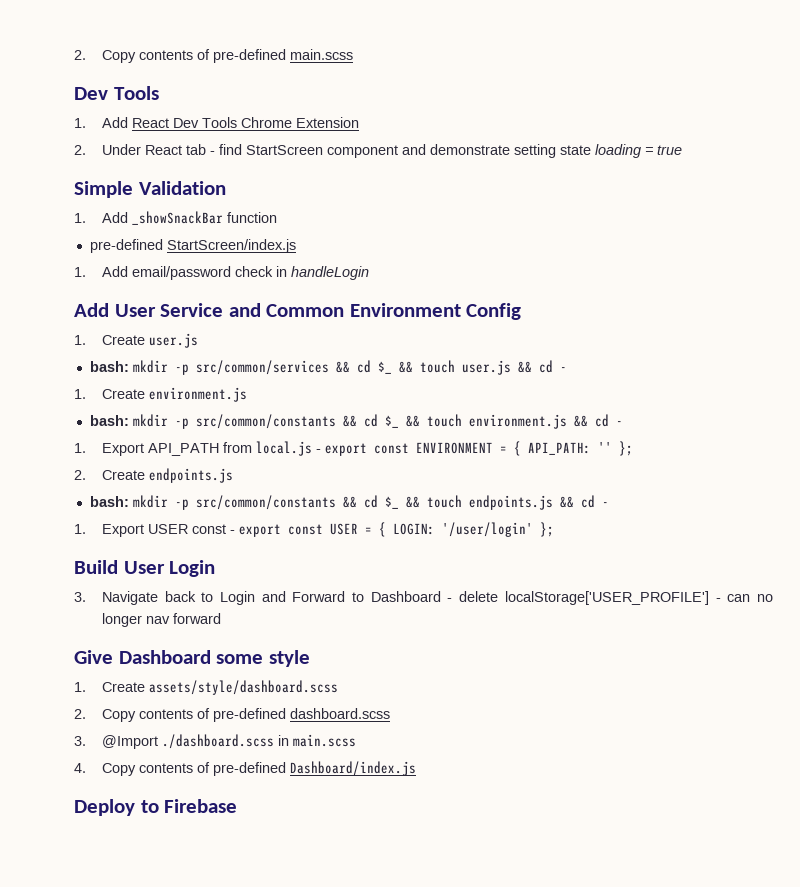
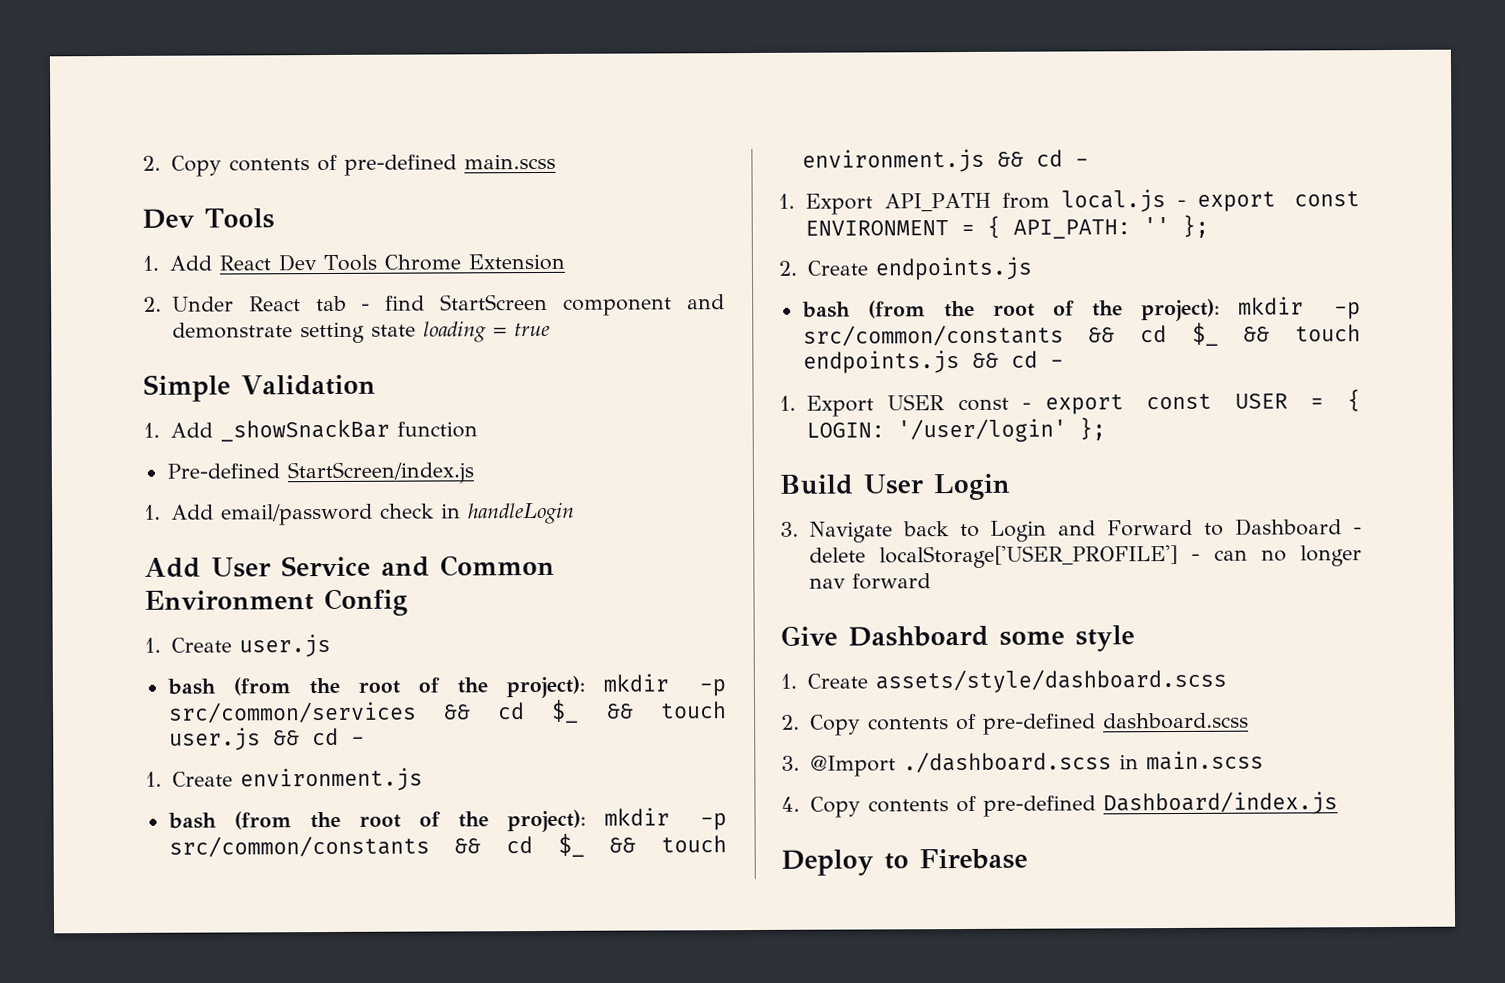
- pre-defined StartScreen/index.js
+ Pre-defined StartScreen/index.js
- bash: mkdir -p src/common/services && cd $_ && touch user.js && cd -
+ bash (from the root of the project): mkdir -p src/common/services && cd $_ && touch user.js && cd -
- bash: mkdir -p src/common/constants && cd $_ && touch environment.js && cd -
+ bash (from the root of the project): mkdir -p src/common/constants && cd $_ && touch environment.js && cd -
- bash: mkdir -p src/common/constants && cd $_ && touch endpoints.js && cd -
+ bash (from the root of the project): mkdir -p src/common/constants && cd $_ && touch endpoints.js && cd -

